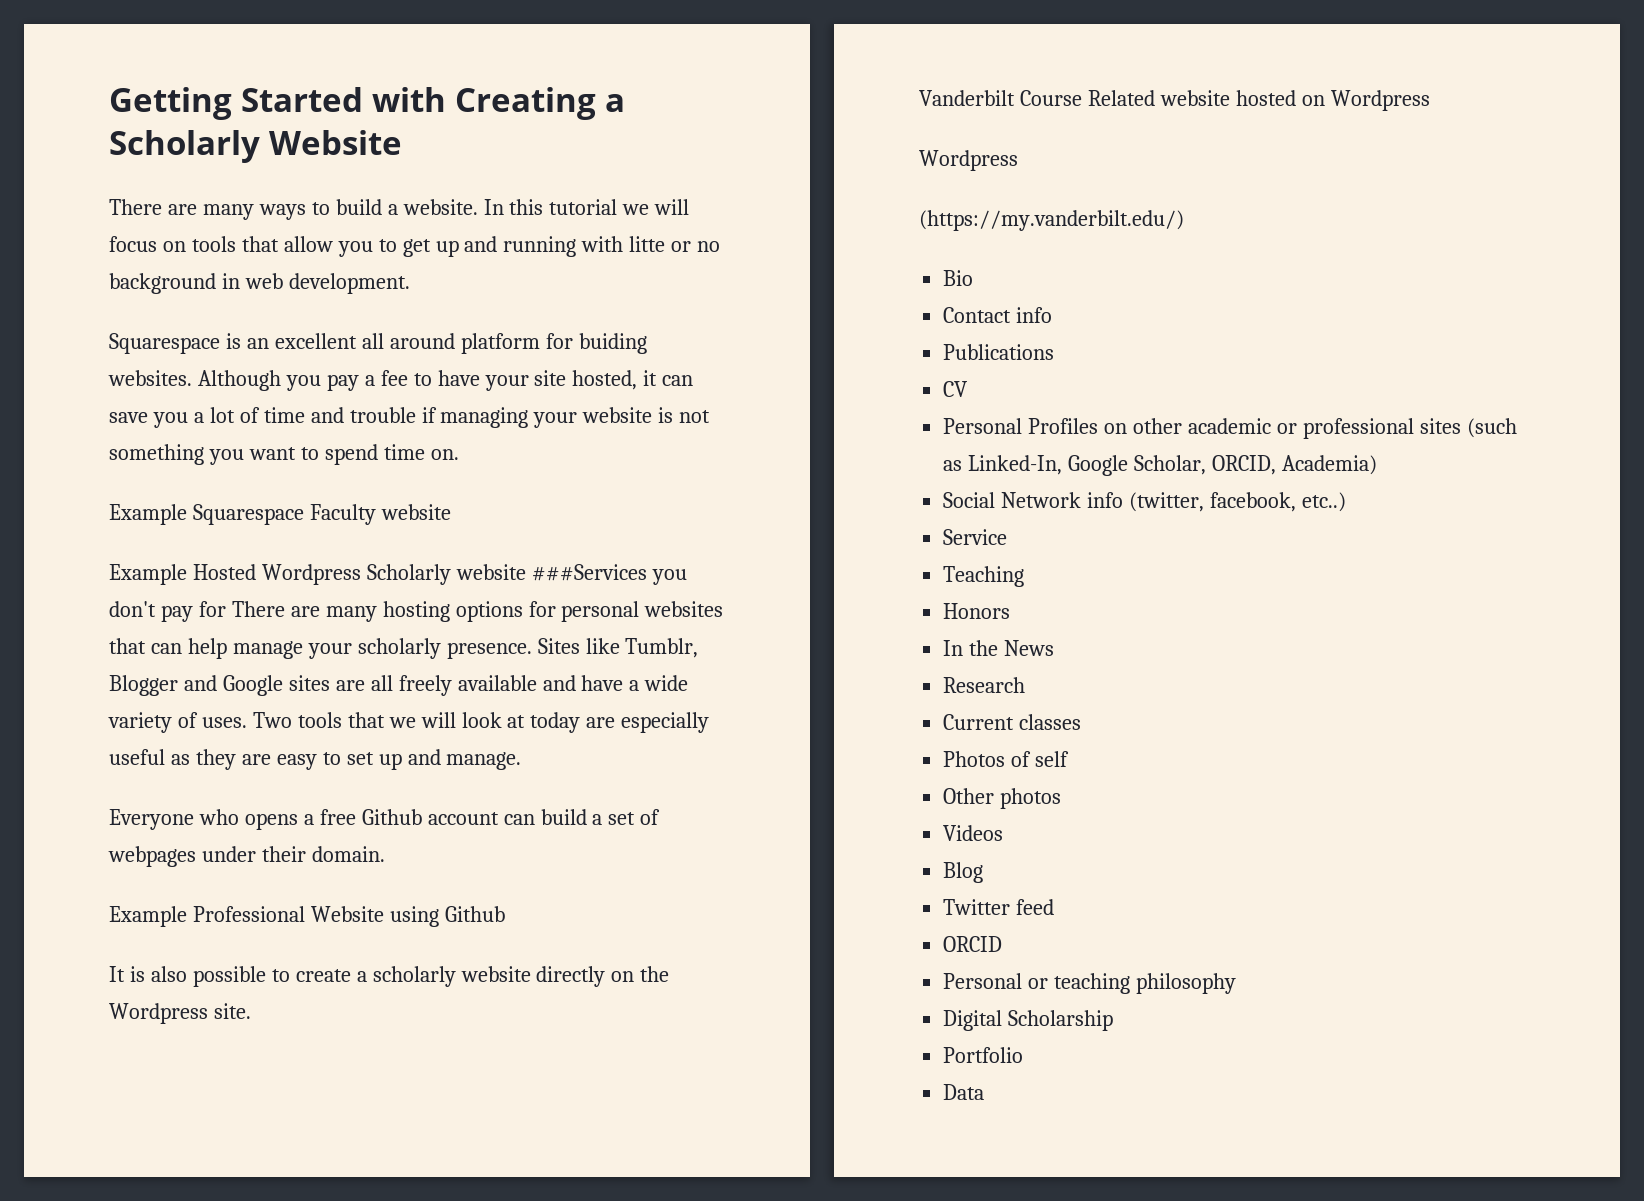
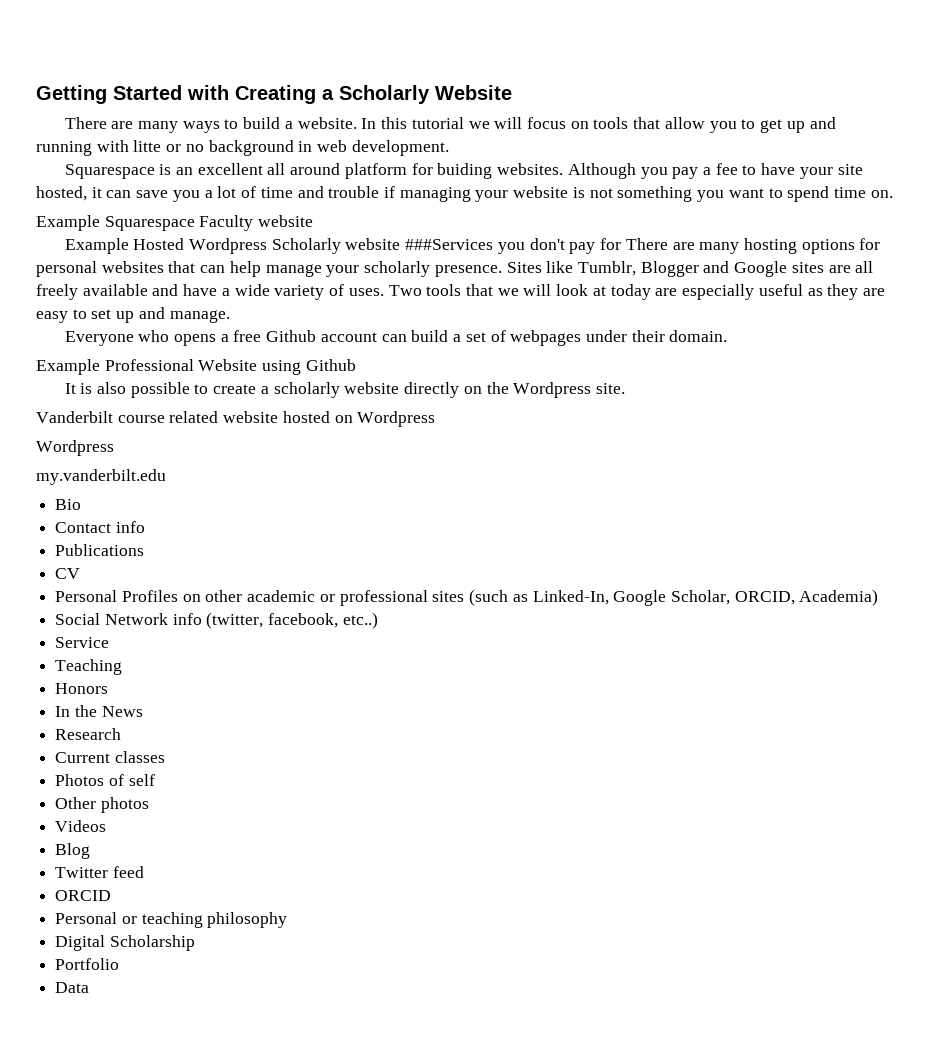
- Vanderbilt Course Related website hosted on Wordpress
+ Vanderbilt course related website hosted on Wordpress
- (https://my.vanderbilt.edu/)
+ my.vanderbilt.edu

